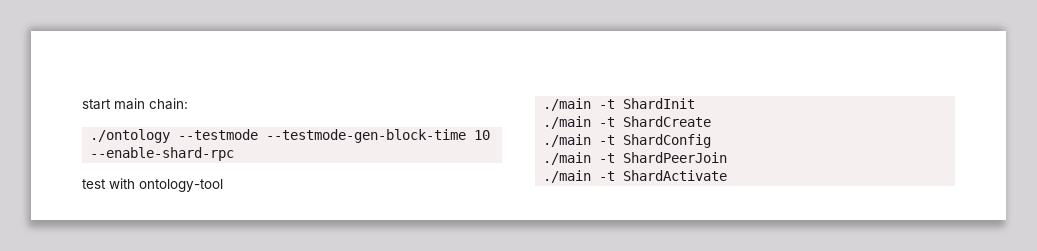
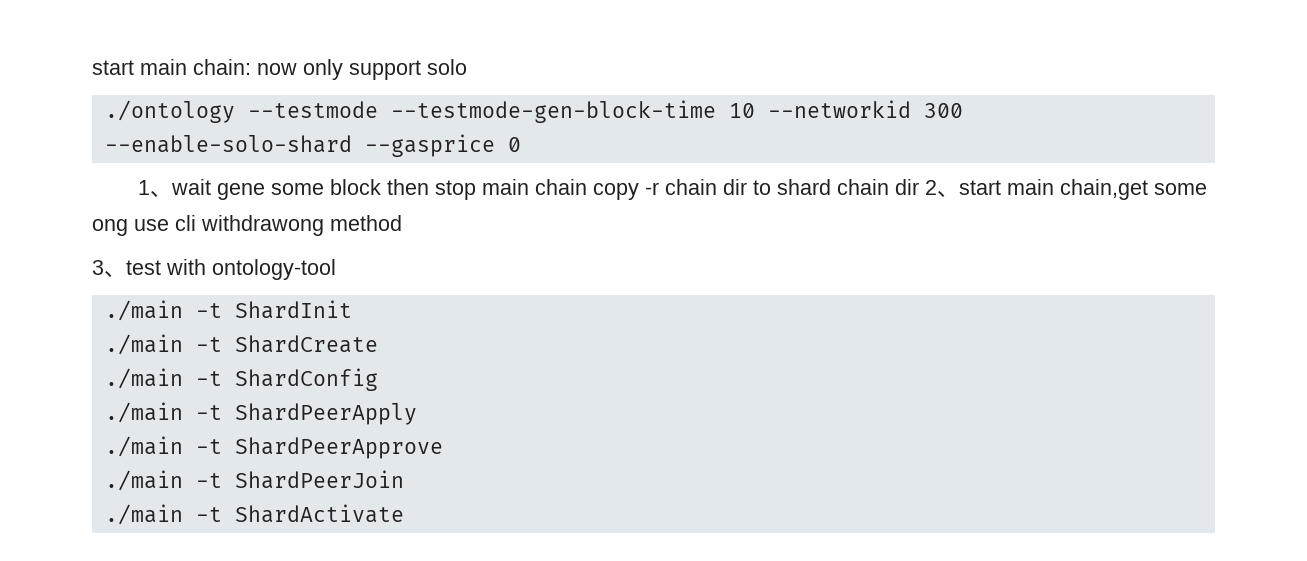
- start main chain:
+ start main chain: now only support solo
- ./ontology --testmode --testmode-gen-block-time 10 --enable-shard-rpc
- test with ontology-tool
+ ./ontology --testmode --testmode-gen-block-time 10 --networkid 300 --enable-solo-shard --gasprice 0
+ 1、wait gene some block then stop main chain copy -r chain dir to shard chain dir 2、start main chain,get some ong use cli withdrawong method
+ 3、test with ontology-tool
+ ./main -t ShardPeerApply
+ ./main -t ShardPeerApprove

